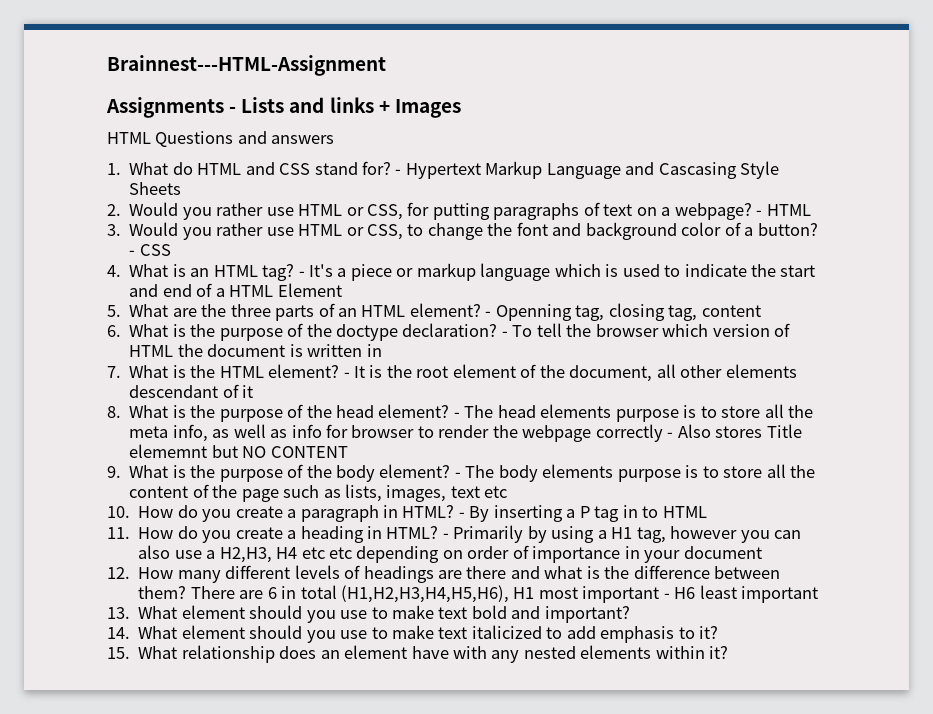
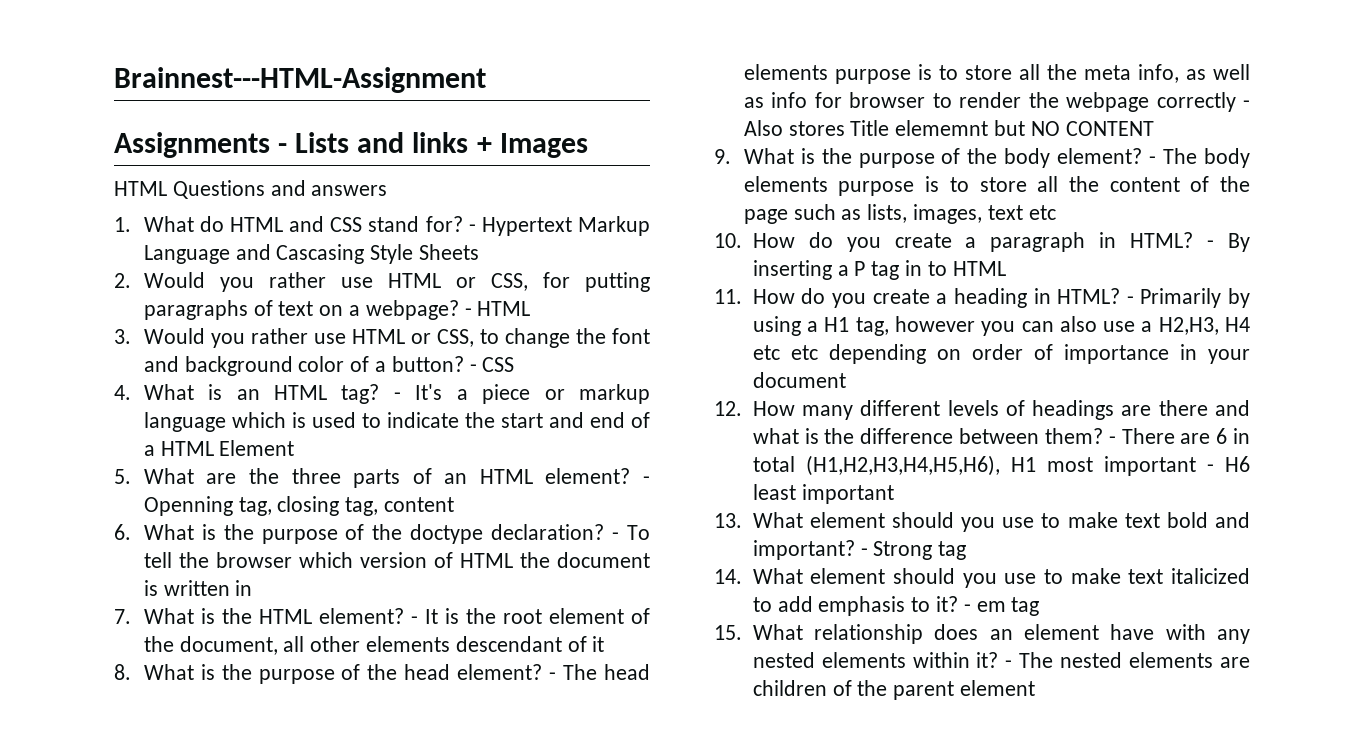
- There are 6 in total (H1,H2,H3,H4,H5,H6), H1 most important - H6 least important
+ - There are 6 in total (H1,H2,H3,H4,H5,H6), H1 most important - H6 least important
+ - Strong tag
+ - em tag
+ - The nested elements are children of the parent element

